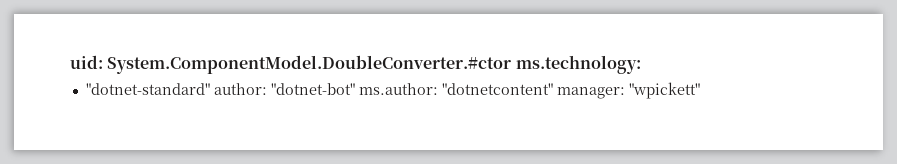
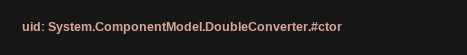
- uid: System.ComponentModel.DoubleConverter.#ctor ms.technology:
- "dotnet-standard" author: "dotnet-bot" ms.author: "dotnetcontent" manager: "wpickett"
+ uid: System.ComponentModel.DoubleConverter.#ctor

